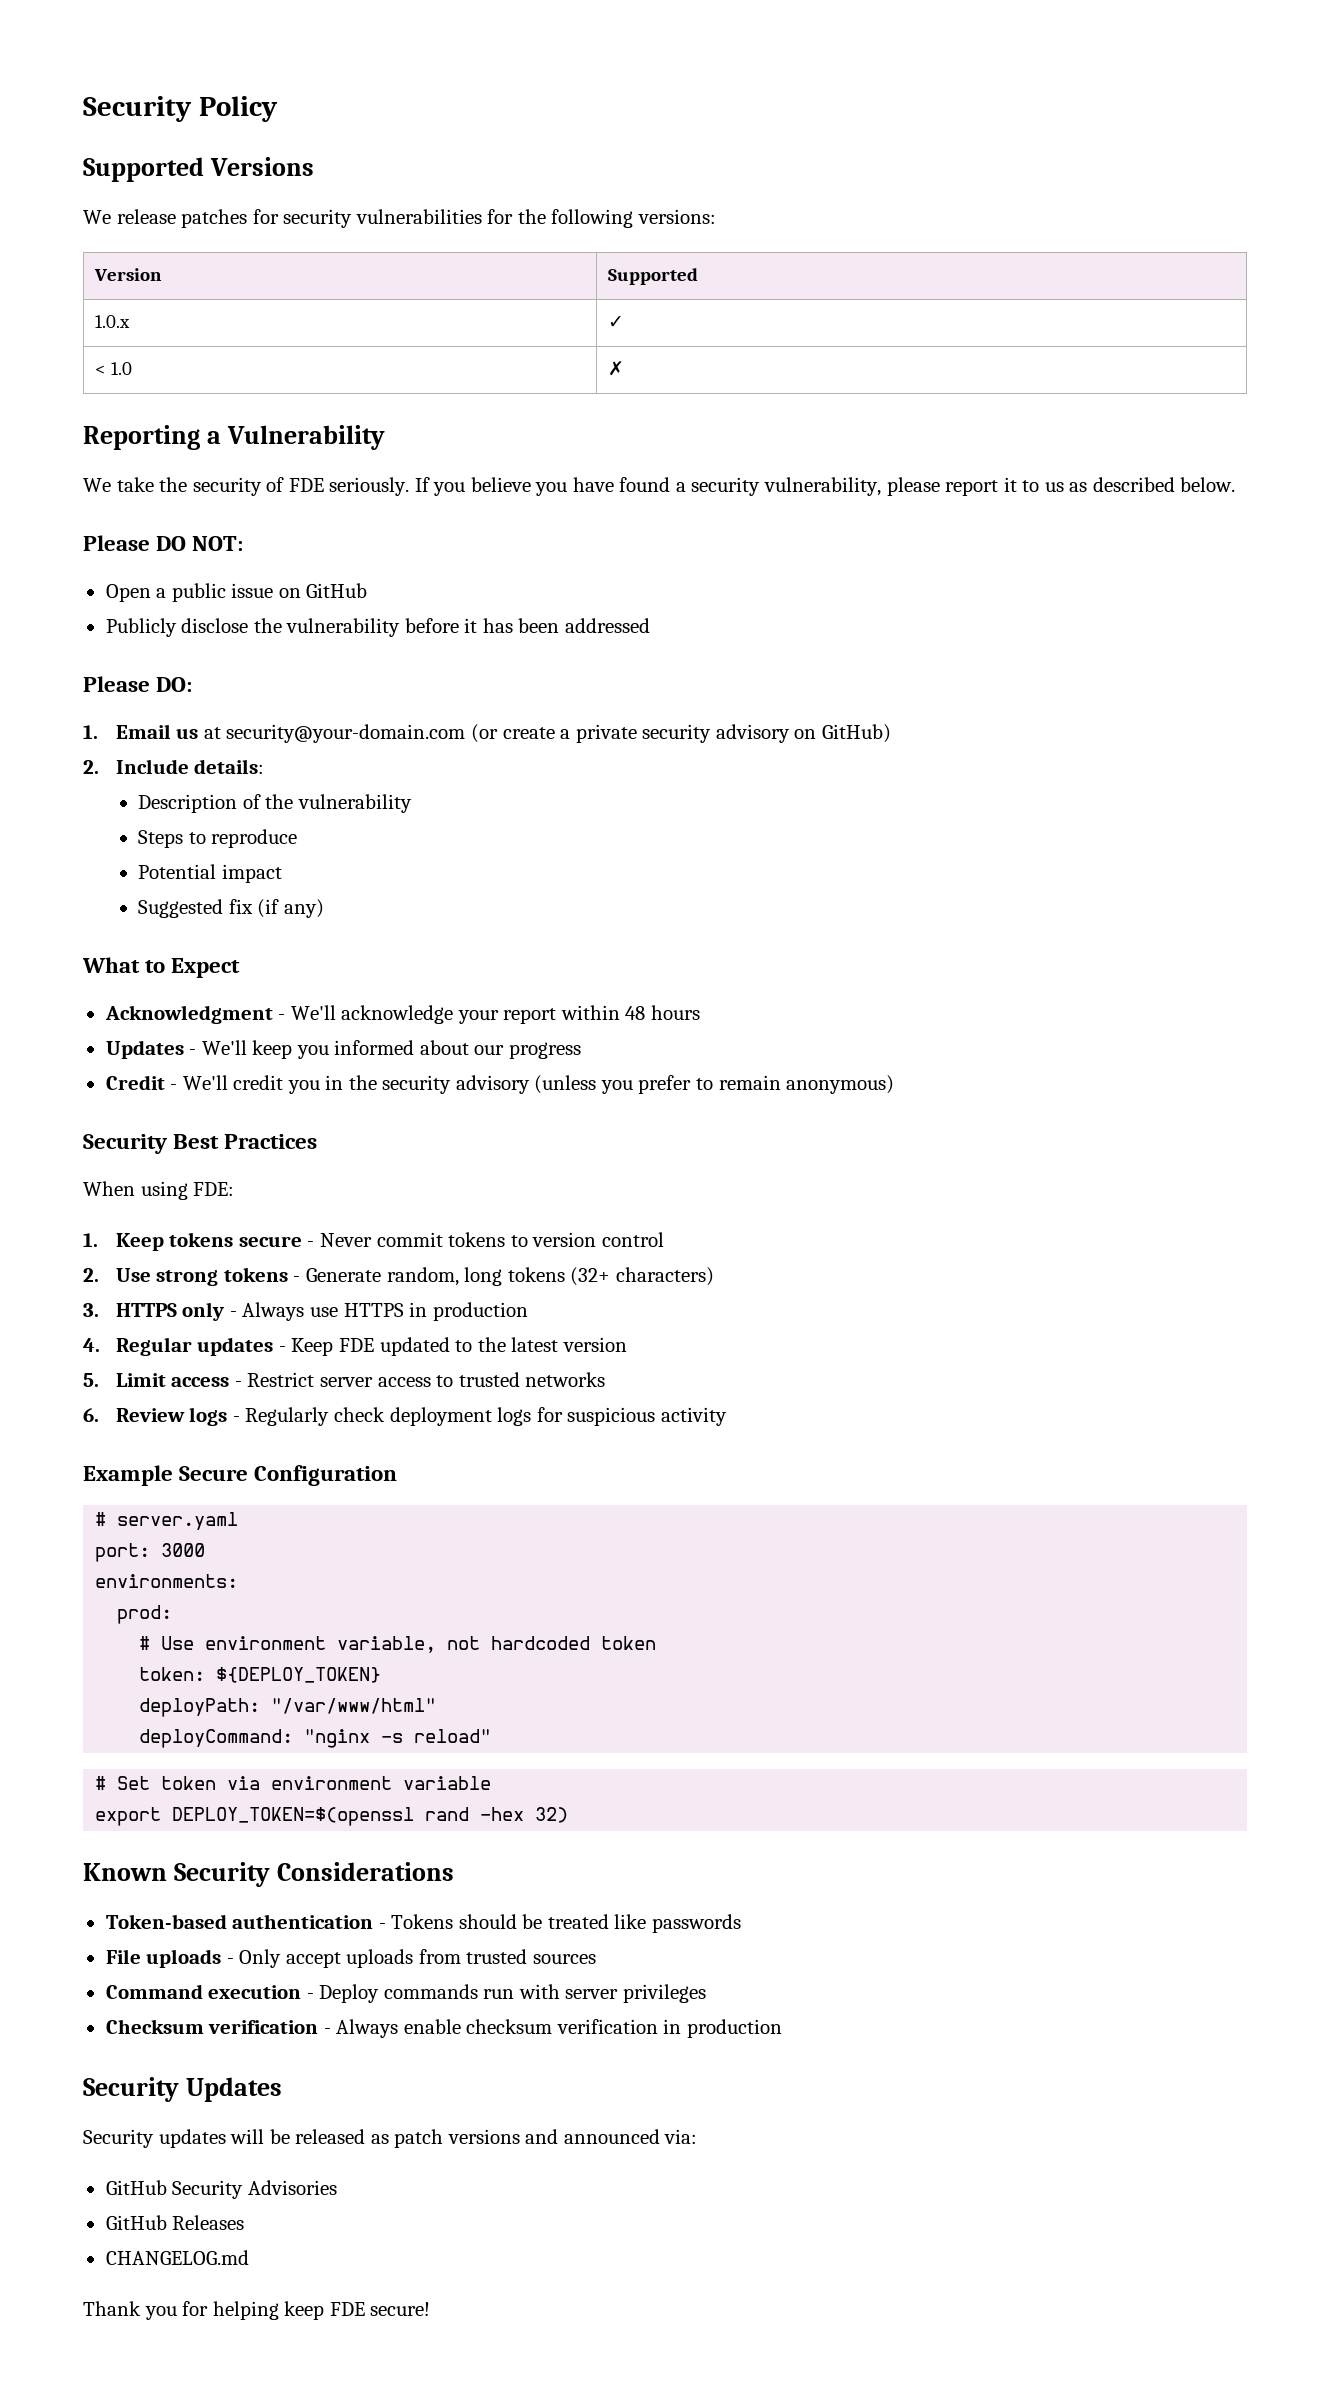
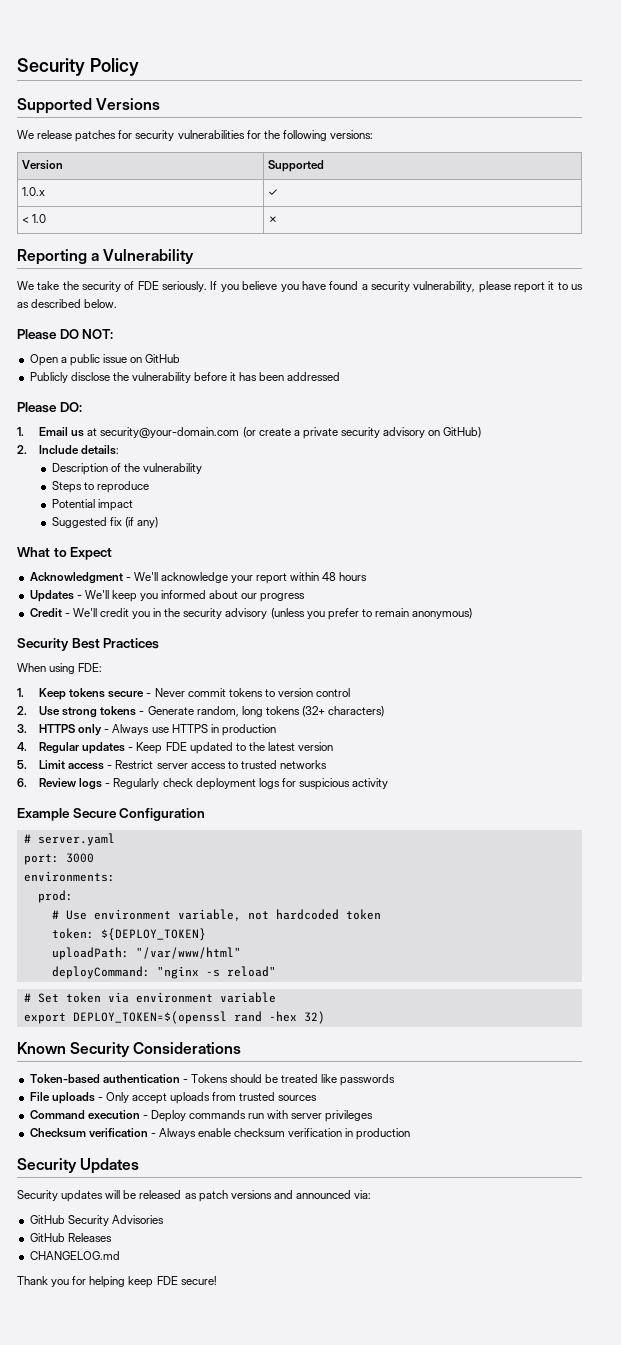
- deployPath: "/var/www/html"
+ uploadPath: "/var/www/html"

